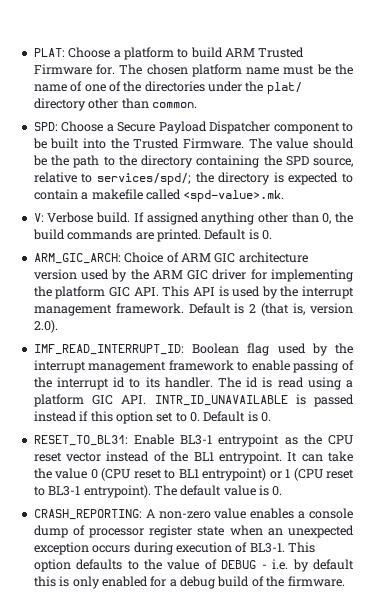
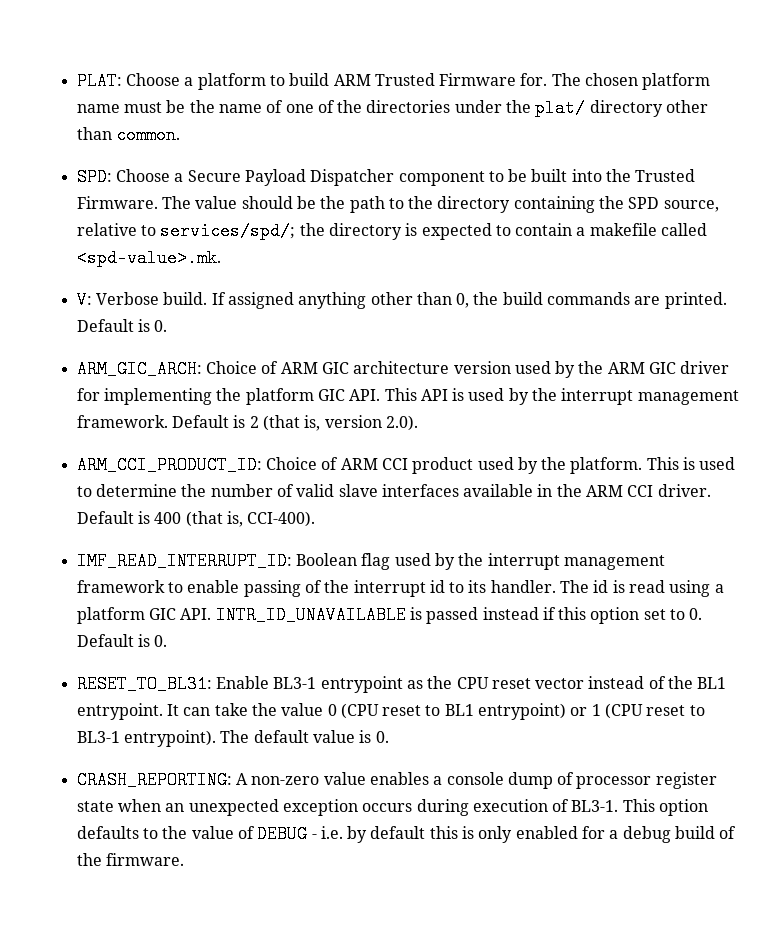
+ ARM_CCI_PRODUCT_ID: Choice of ARM CCI product used by the platform. This is used to determine the number of valid slave interfaces available in the ARM CCI driver. Default is 400 (that is, CCI-400).

